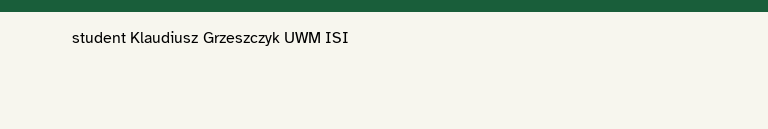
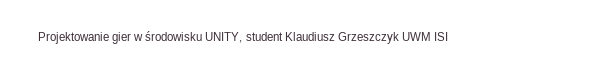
- student Klaudiusz Grzeszczyk UWM ISI
+ Projektowanie gier w środowisku UNITY, student Klaudiusz Grzeszczyk UWM ISI

